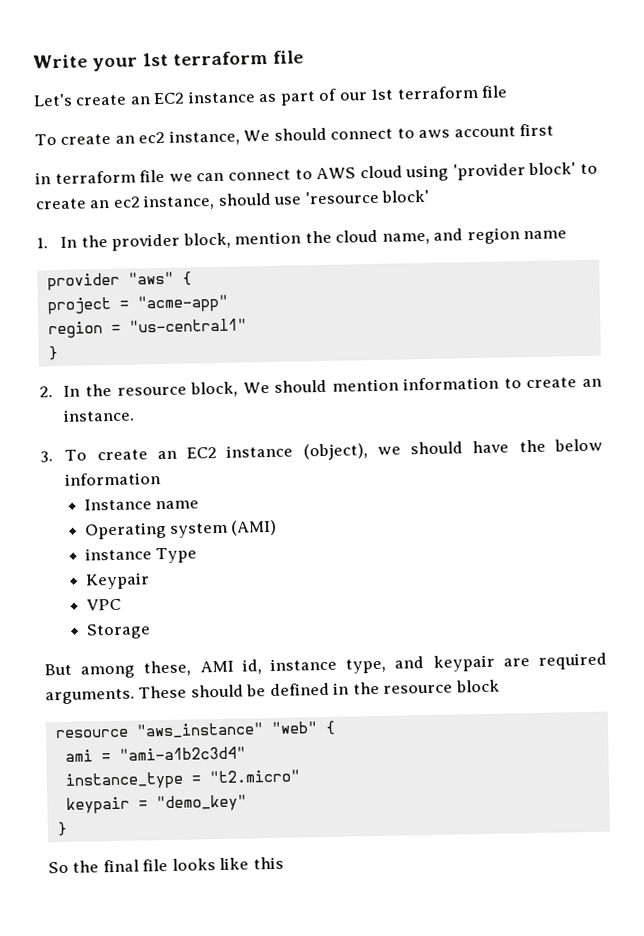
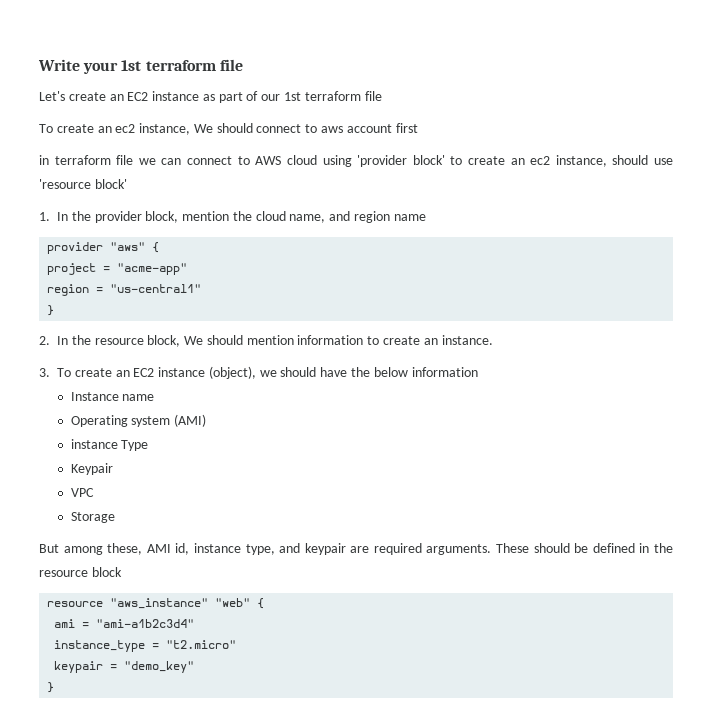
- So the final file looks like this

